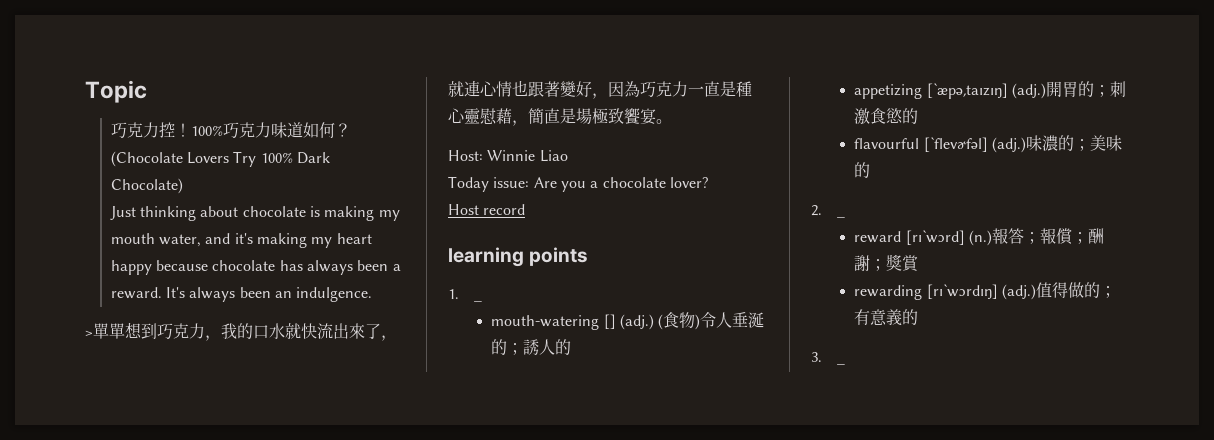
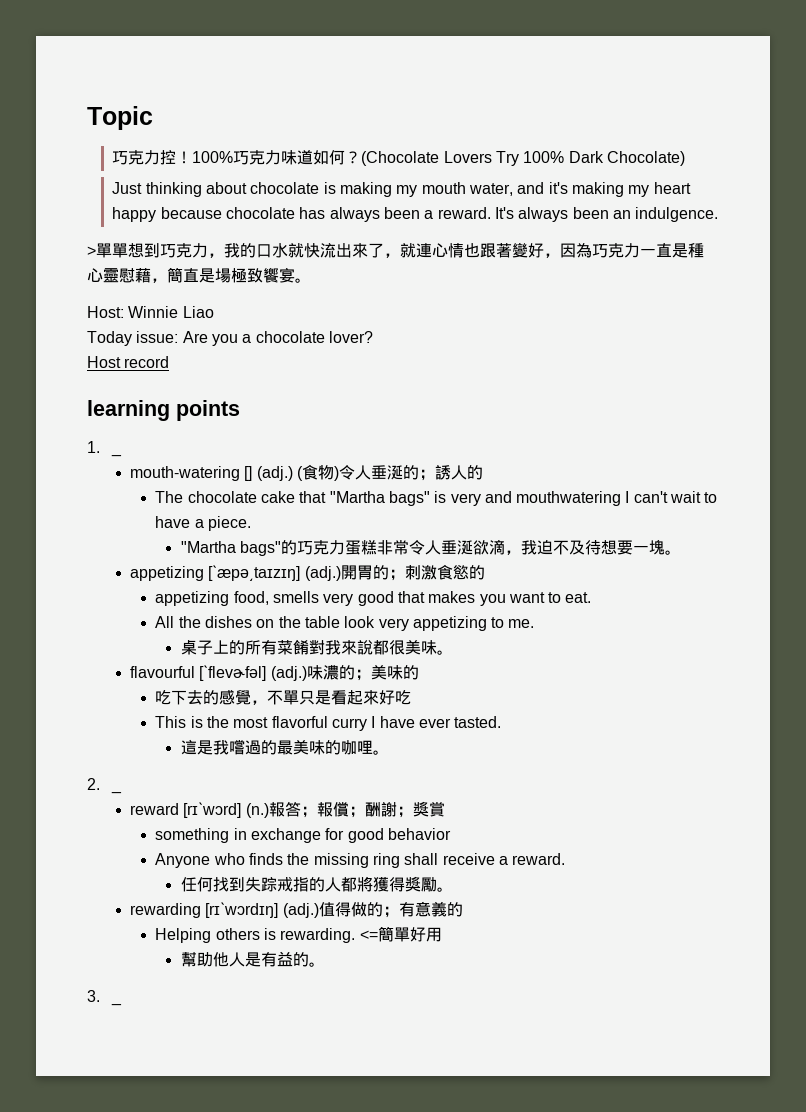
+ The chocolate cake that "Martha bags" is very and mouthwatering I can't wait to have a piece.
+ "Martha bags"的巧克力蛋糕非常令人垂涎欲滴，我迫不及待想要一塊。
+ appetizing food, smells very good that makes you want to eat.
+ All the dishes on the table look very appetizing to me.
+ 桌子上的所有菜餚對我來說都很美味。
+ 吃下去的感覺，不單只是看起來好吃
+ This is the most flavorful curry I have ever tasted.
+ 這是我嚐過的最美味的咖哩。
+ something in exchange for good behavior
+ Anyone who finds the missing ring shall receive a reward.
+ 任何找到失踪戒指的人都將獲得獎勵。
+ Helping others is rewarding. <=簡單好用
+ 幫助他人是有益的。

